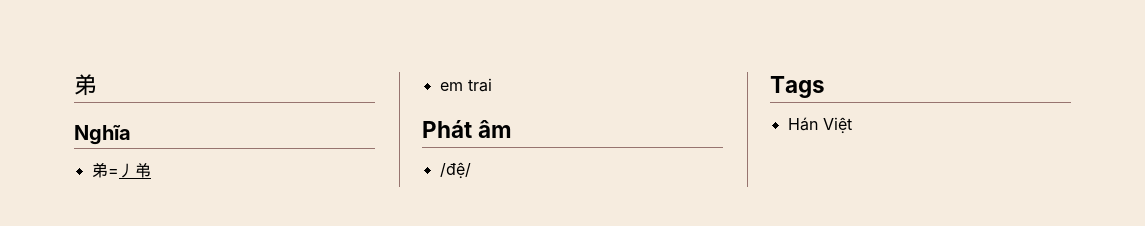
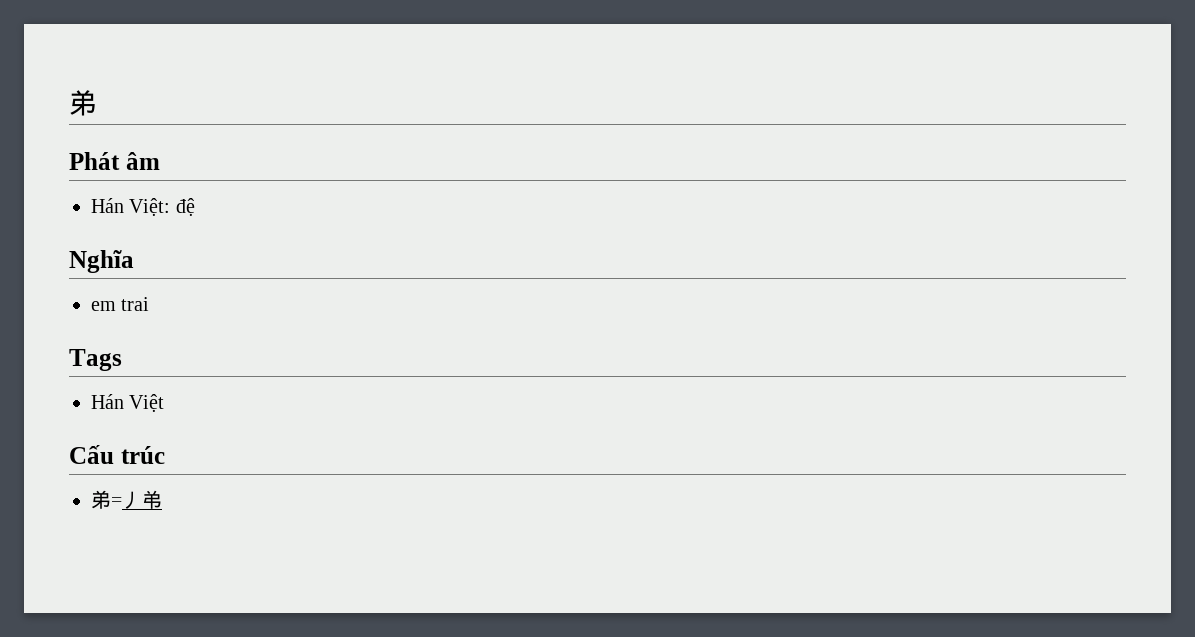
+ Phát âm
+ Hán Việt: đệ
  Nghĩa
- 弟=丿弚
  em trai
- Phát âm
- /đệ/
  Tags
  Hán Việt
+ Cấu trúc
+ 弟=丿弚

